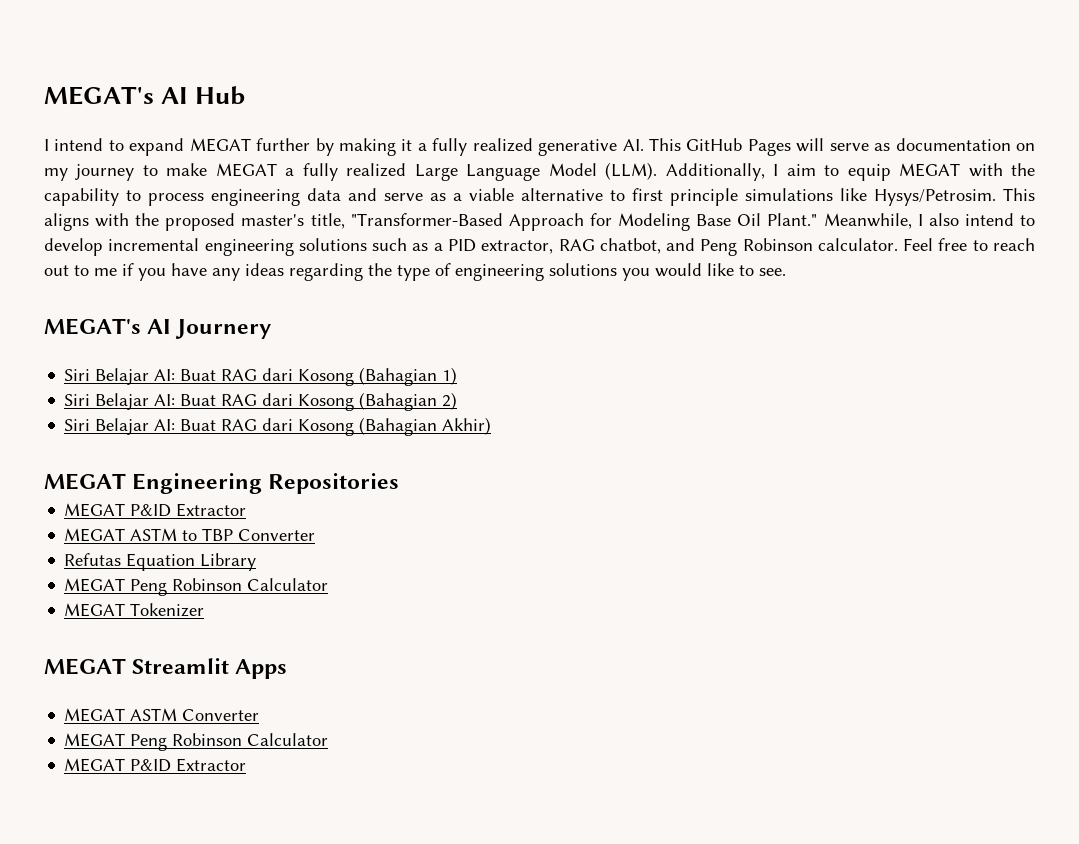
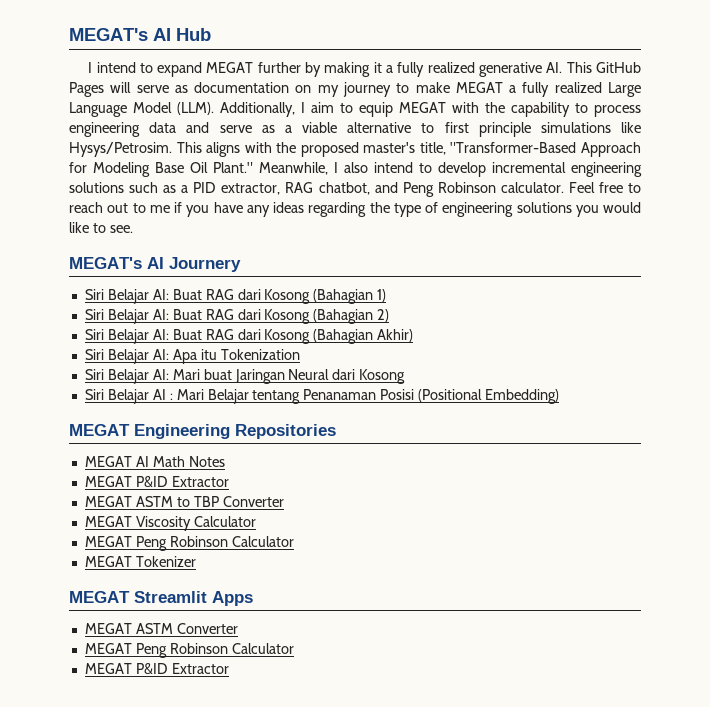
+ Siri Belajar AI: Apa itu Tokenization
+ Siri Belajar AI: Mari buat Jaringan Neural dari Kosong
+ Siri Belajar AI : Mari Belajar tentang Penanaman Posisi (Positional Embedding)
+ MEGAT AI Math Notes
- Refutas Equation Library
+ MEGAT Viscosity Calculator

